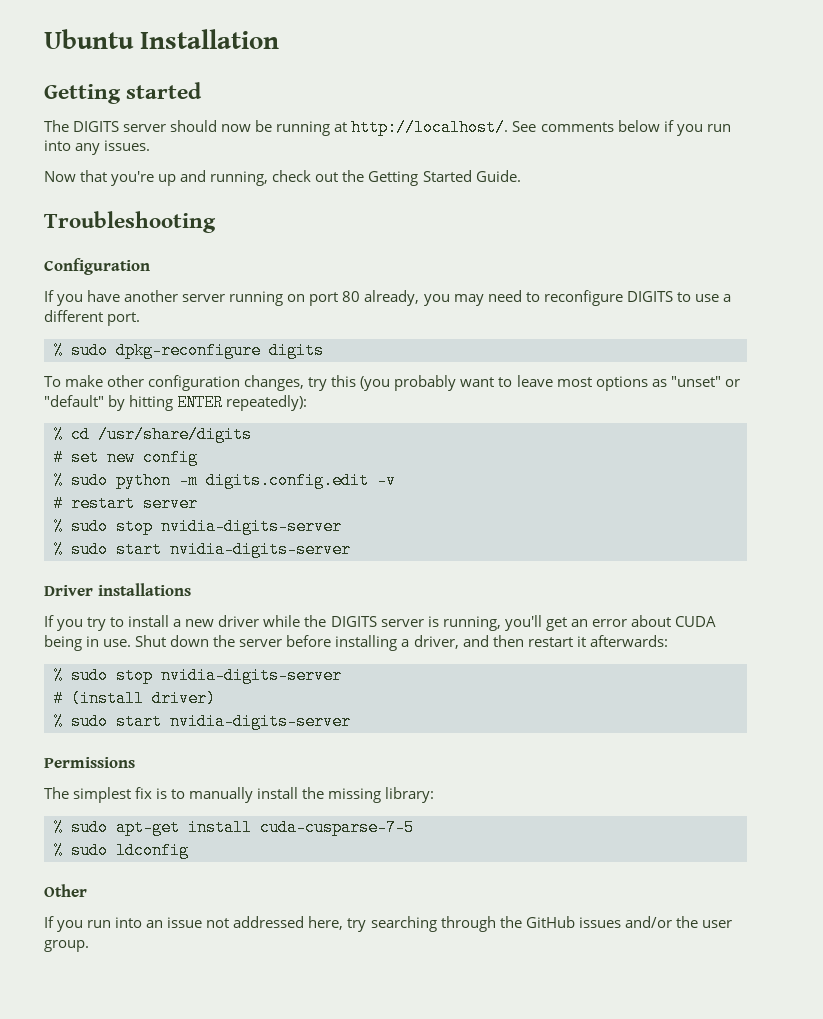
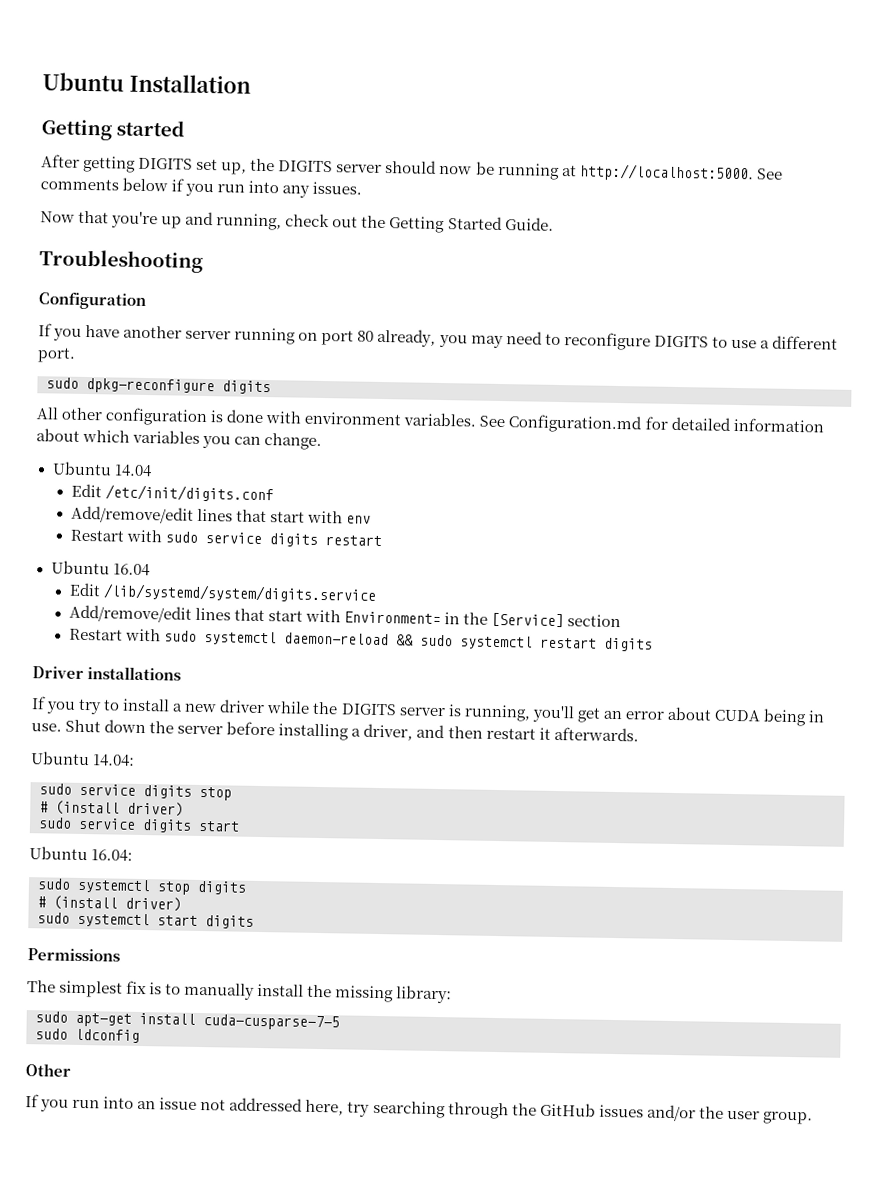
- The DIGITS server should now be running at http://localhost/.
+ After getting DIGITS set up, the DIGITS server should now be running at http://localhost:5000.
- % sudo dpkg-reconfigure digits
+ sudo dpkg-reconfigure digits
- To make other configuration changes, try this (you probably want to leave most options as "unset" or "default" by hitting ENTER repeatedly):
- % cd /usr/share/digits
- # set new config
- % sudo python -m digits.config.edit -v
- # restart server
- % sudo stop nvidia-digits-server
- % sudo start nvidia-digits-server
+ All other configuration is done with environment variables. See Configuration.md for detailed information about which variables you can change.
+ Ubuntu 14.04
+ Edit /etc/init/digits.conf
+ Add/remove/edit lines that start with env
+ Restart with sudo service digits restart
+ Ubuntu 16.04
+ Edit /lib/systemd/system/digits.service
+ Add/remove/edit lines that start with Environment= in the [Service] section
+ Restart with sudo systemctl daemon-reload && sudo systemctl restart digits
- Shut down the server before installing a driver, and then restart it afterwards:
- % sudo stop nvidia-digits-server
+ Shut down the server before installing a driver, and then restart it afterwards.
+ Ubuntu 14.04:
+ sudo service digits stop
  # (install driver)
- % sudo start nvidia-digits-server
+ sudo service digits start
+ Ubuntu 16.04:
+ sudo systemctl stop digits
+ # (install driver)
+ sudo systemctl start digits
- % sudo apt-get install cuda-cusparse-7-5
+ sudo apt-get install cuda-cusparse-7-5
- % sudo ldconfig
+ sudo ldconfig

